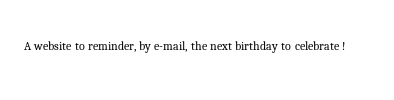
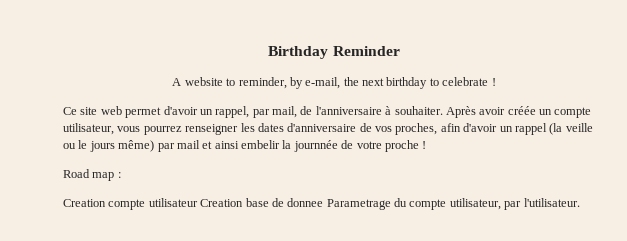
+ Birthday Reminder
+ Ce site web permet d'avoir un rappel, par mail, de l'anniversaire à souhaiter. Après avoir créée un compte utilisateur, vous pourrez renseigner les dates d'anniversaire de vos proches, afin d'avoir un rappel (la veille ou le jours même) par mail et ainsi embelir la journnée de votre proche !
+ Road map :
+ Creation compte utilisateur Creation base de donnee Parametrage du compte utilisateur, par l'utilisateur.

